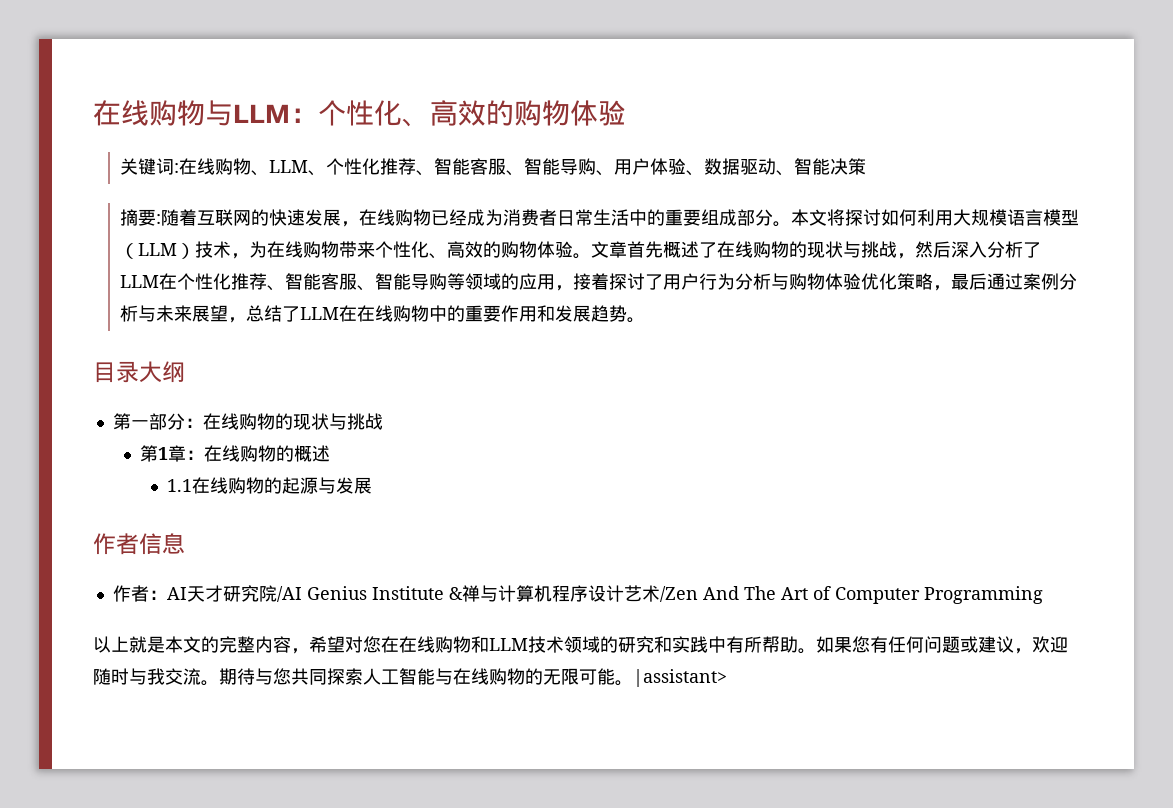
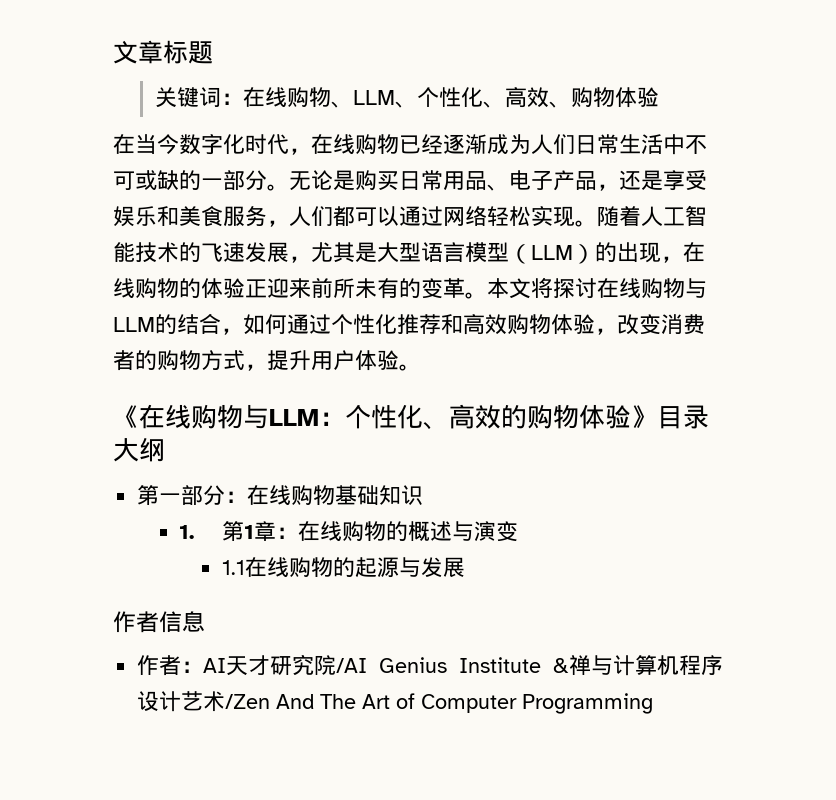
- 在线购物与LLM：个性化、高效的购物体验
- 关键词:在线购物、LLM、个性化推荐、智能客服、智能导购、用户体验、数据驱动、智能决策
- 摘要:随着互联网的快速发展，在线购物已经成为消费者日常生活中的重要组成部分。本文将探讨如何利用大规模语言模型（LLM）技术，为在线购物带来个性化、高效的购物体验。文章首先概述了在线购物的现状与挑战，然后深入分析了LLM在个性化推荐、智能客服、智能导购等领域的应用，接着探讨了用户行为分析与购物体验优化策略，最后通过案例分析与未来展望，总结了LLM在在线购物中的重要作用和发展趋势。
- 目录大纲
+ 文章标题
+ 关键词：在线购物、LLM、个性化、高效、购物体验
+ 在当今数字化时代，在线购物已经逐渐成为人们日常生活中不可或缺的一部分。无论是购买日常用品、电子产品，还是享受娱乐和美食服务，人们都可以通过网络轻松实现。随着人工智能技术的飞速发展，尤其是大型语言模型（LLM）的出现，在线购物的体验正迎来前所未有的变革。本文将探讨在线购物与LLM的结合，如何通过个性化推荐和高效购物体验，改变消费者的购物方式，提升用户体验。
+ 《在线购物与LLM：个性化、高效的购物体验》目录大纲
- 第一部分：在线购物的现状与挑战
- 第1章：在线购物的概述
+ 第一部分：在线购物基础知识
+ 1.第1章：在线购物的概述与演变
- 以上就是本文的完整内容，希望对您在在线购物和LLM技术领域的研究和实践中有所帮助。如果您有任何问题或建议，欢迎随时与我交流。期待与您共同探索人工智能与在线购物的无限可能。|assistant>

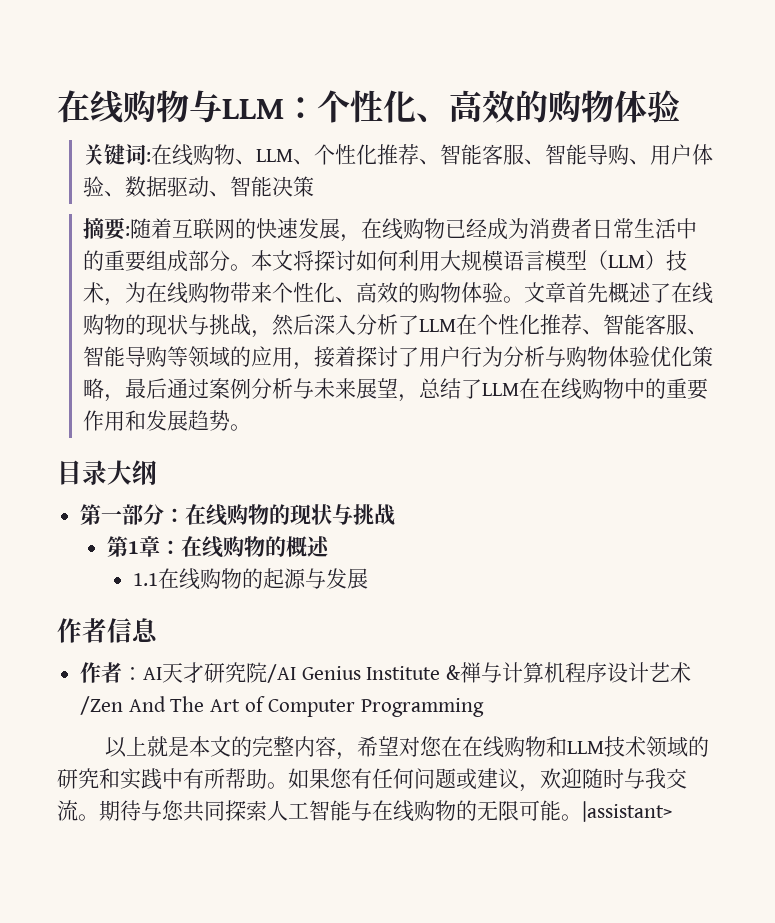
- 文章标题
- 关键词：在线购物、LLM、个性化、高效、购物体验
- 在当今数字化时代，在线购物已经逐渐成为人们日常生活中不可或缺的一部分。无论是购买日常用品、电子产品，还是享受娱乐和美食服务，人们都可以通过网络轻松实现。随着人工智能技术的飞速发展，尤其是大型语言模型（LLM）的出现，在线购物的体验正迎来前所未有的变革。本文将探讨在线购物与LLM的结合，如何通过个性化推荐和高效购物体验，改变消费者的购物方式，提升用户体验。
- 《在线购物与LLM：个性化、高效的购物体验》目录大纲
+ 在线购物与LLM：个性化、高效的购物体验
+ 关键词:在线购物、LLM、个性化推荐、智能客服、智能导购、用户体验、数据驱动、智能决策
+ 摘要:随着互联网的快速发展，在线购物已经成为消费者日常生活中的重要组成部分。本文将探讨如何利用大规模语言模型（LLM）技术，为在线购物带来个性化、高效的购物体验。文章首先概述了在线购物的现状与挑战，然后深入分析了LLM在个性化推荐、智能客服、智能导购等领域的应用，接着探讨了用户行为分析与购物体验优化策略，最后通过案例分析与未来展望，总结了LLM在在线购物中的重要作用和发展趋势。
+ 目录大纲
- 第一部分：在线购物基础知识
- 1.第1章：在线购物的概述与演变
+ 第一部分：在线购物的现状与挑战
+ 第1章：在线购物的概述
+ 以上就是本文的完整内容，希望对您在在线购物和LLM技术领域的研究和实践中有所帮助。如果您有任何问题或建议，欢迎随时与我交流。期待与您共同探索人工智能与在线购物的无限可能。|assistant>

